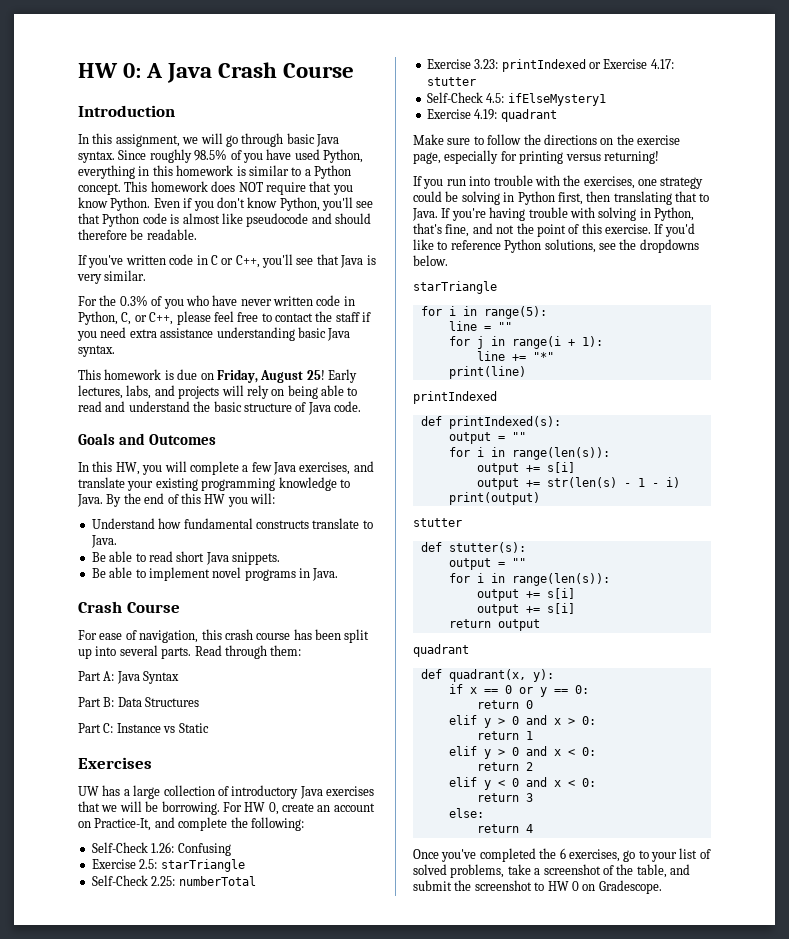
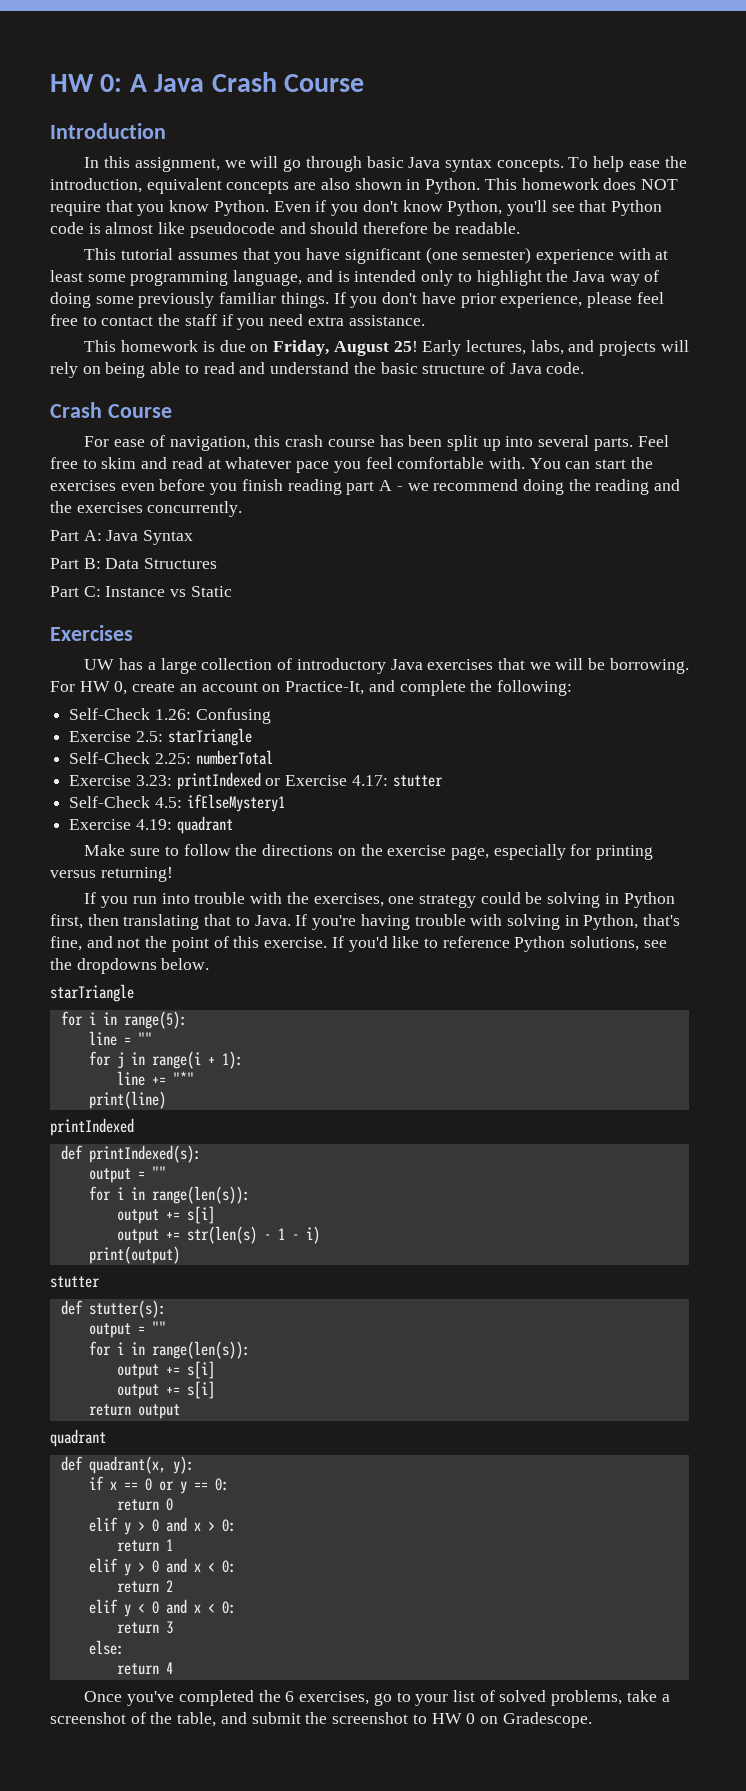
- In this assignment, we will go through basic Java syntax. Since roughly 98.5% of you have used Python, everything in this homework is similar to a Python concept.
+ In this assignment, we will go through basic Java syntax concepts. To help ease the introduction, equivalent concepts are also shown in Python.
- If you've written code in C or C++, you'll see that Java is very similar.
- For the 0.3% of you who have never written code in Python, C, or C++, please feel free to contact the staff if you need extra assistance understanding basic Java syntax.
+ This tutorial assumes that you have significant (one semester) experience with at least some programming language, and is intended only to highlight the Java way of doing some previously familiar things. If you don't have prior experience, please feel free to contact the staff if you need extra assistance.
- Goals and Outcomes
- In this HW, you will complete a few Java exercises, and translate your existing programming knowledge to Java. By the end of this HW you will:
- Understand how fundamental constructs translate to Java.
- Be able to read short Java snippets.
- Be able to implement novel programs in Java.
- Read through them:
+ Feel free to skim and read at whatever pace you feel comfortable with. You can start the exercises even before you finish reading part A - we recommend doing the reading and the exercises concurrently.

